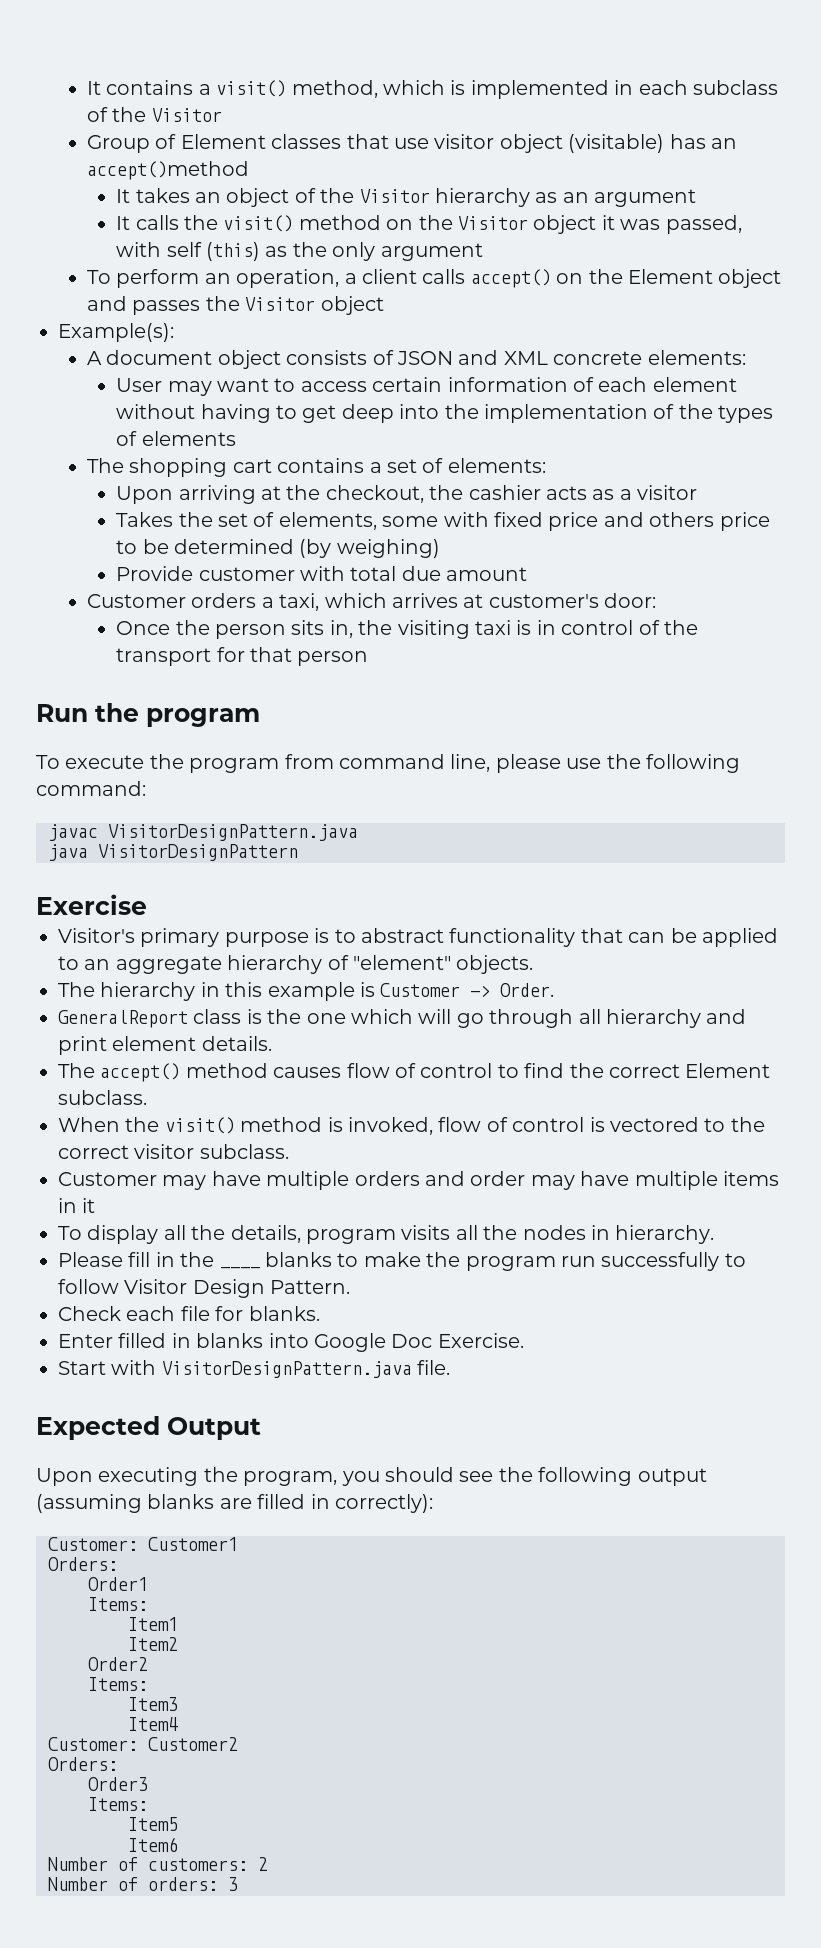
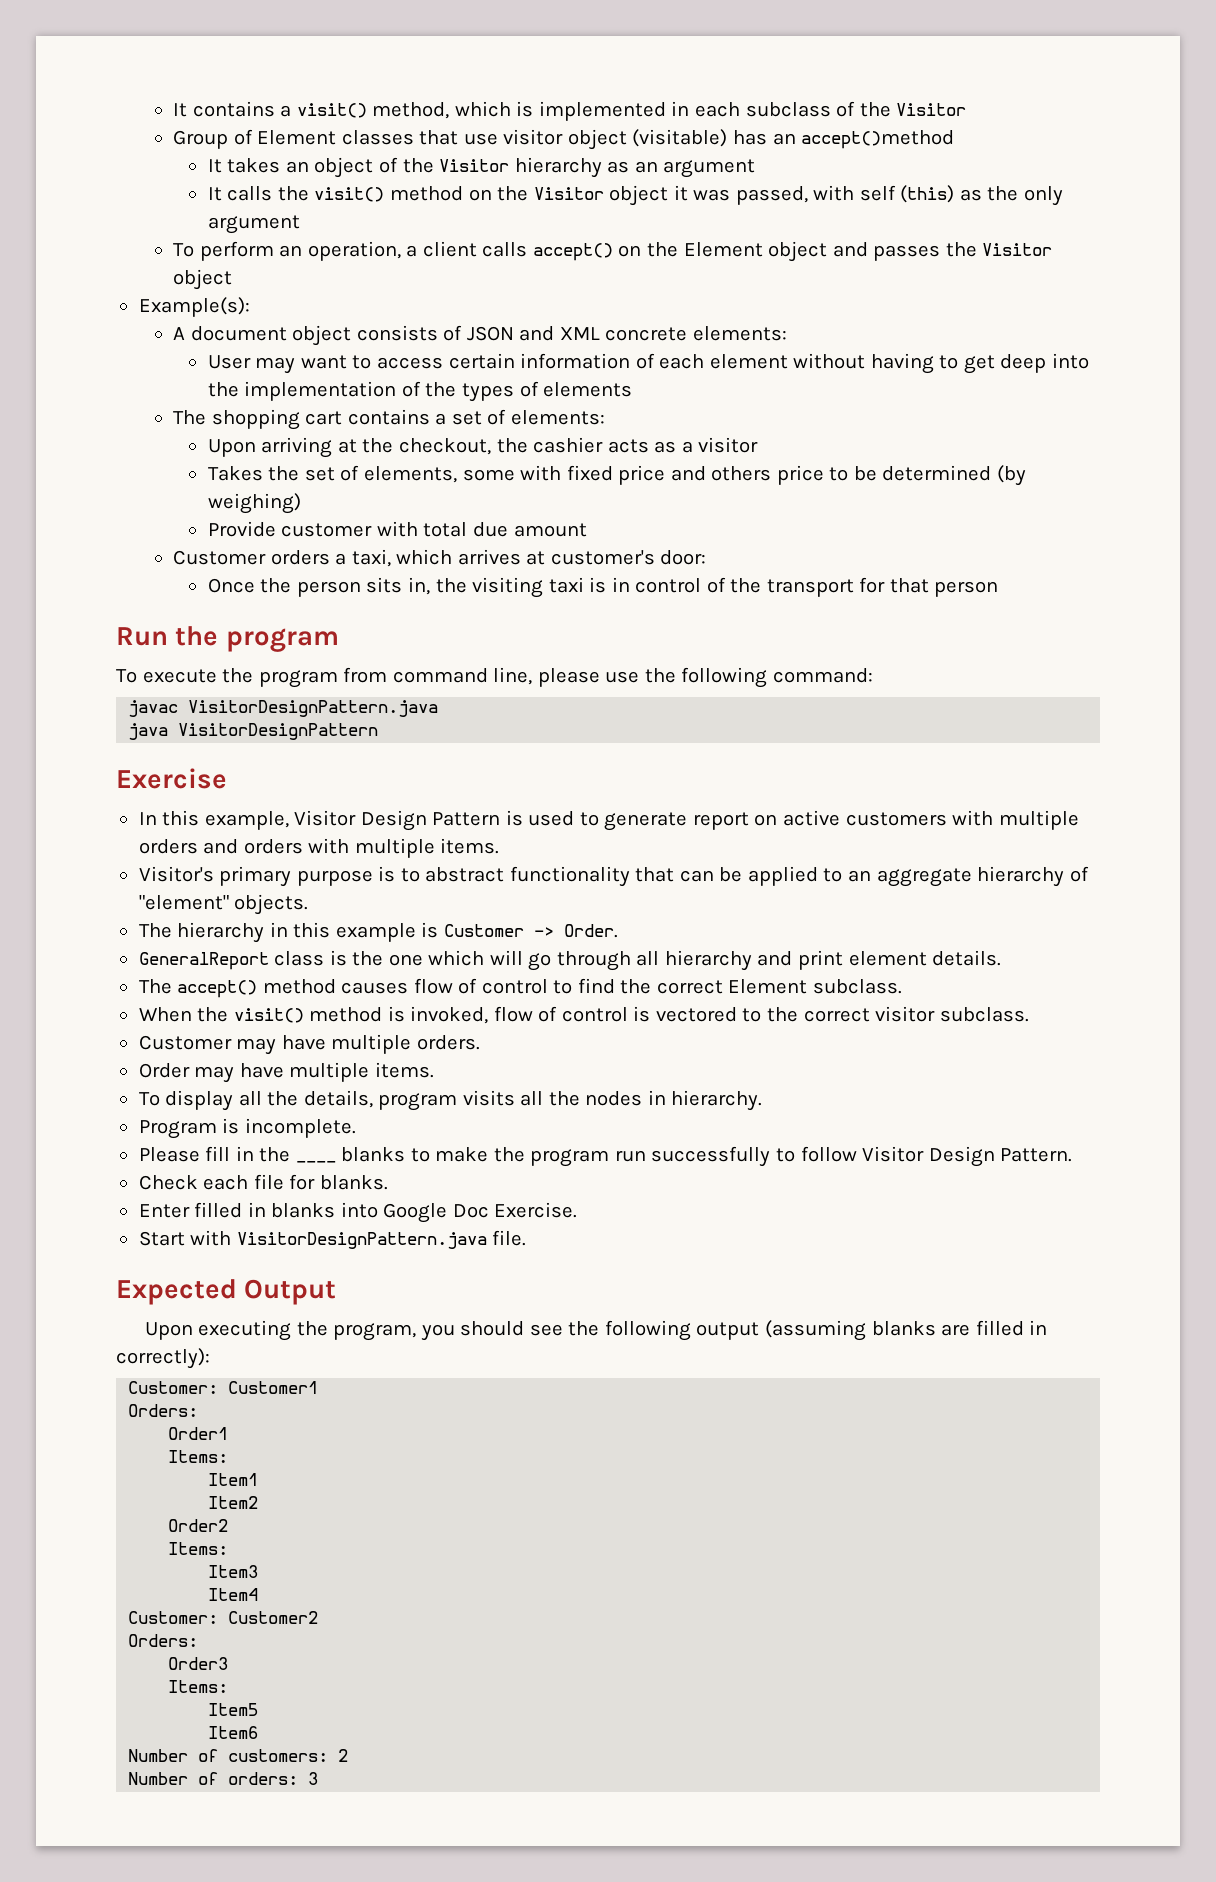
+ In this example, Visitor Design Pattern is used to generate report on active customers with multiple orders and orders with multiple items.
- Customer may have multiple orders and order may have multiple items in it
+ Customer may have multiple orders.
+ Order may have multiple items.
+ Program is incomplete.

